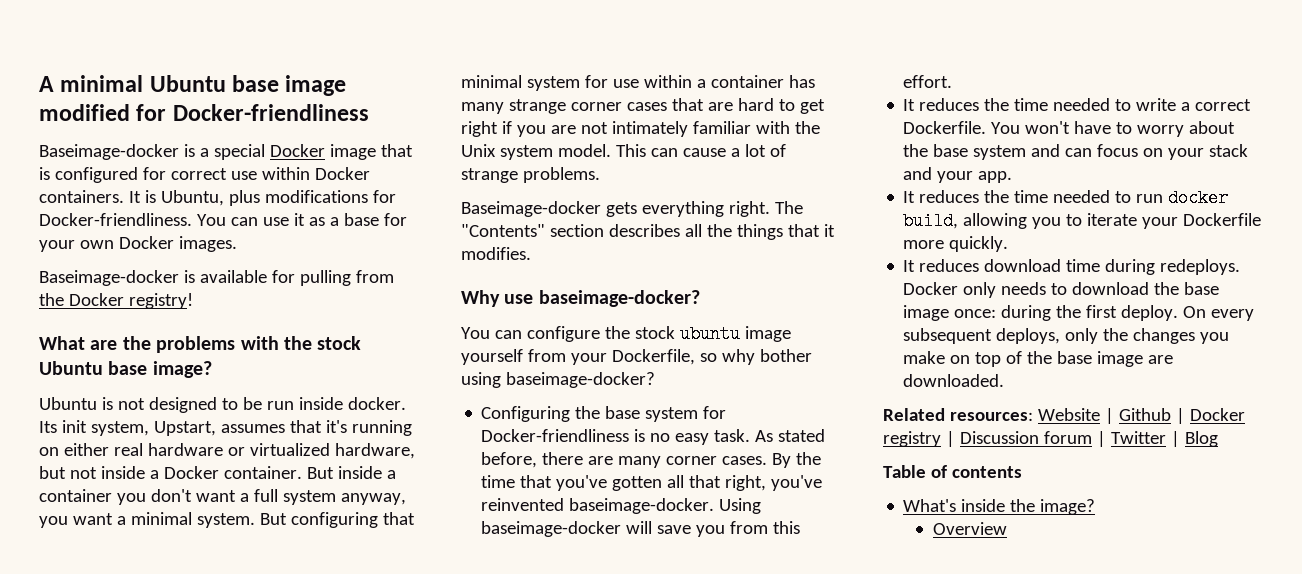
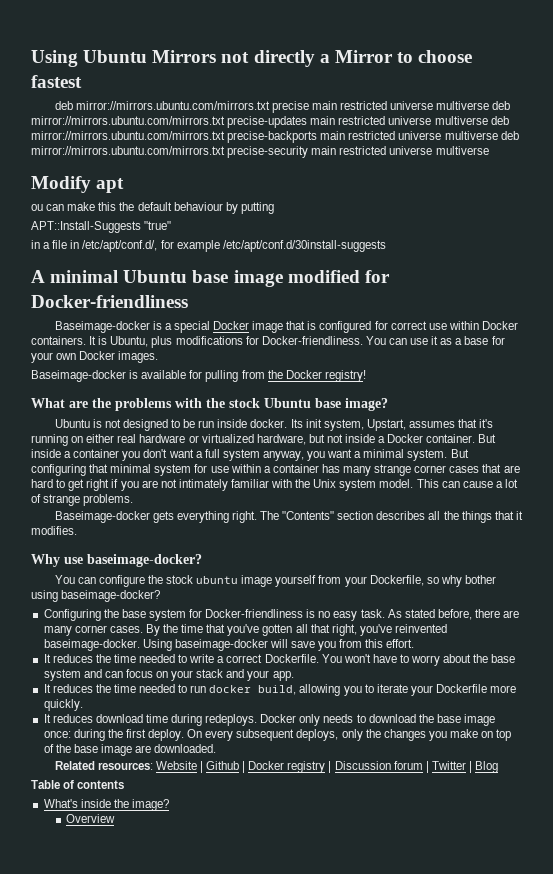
+ Using Ubuntu Mirrors not directly a Mirror to choose fastest
+ deb mirror://mirrors.ubuntu.com/mirrors.txt precise main restricted universe multiverse deb mirror://mirrors.ubuntu.com/mirrors.txt precise-updates main restricted universe multiverse deb mirror://mirrors.ubuntu.com/mirrors.txt precise-backports main restricted universe multiverse deb mirror://mirrors.ubuntu.com/mirrors.txt precise-security main restricted universe multiverse
+ Modify apt
+ ou can make this the default behaviour by putting
+ APT::Install-Suggests "true"
+ in a file in /etc/apt/conf.d/, for example /etc/apt/conf.d/30install-suggests

